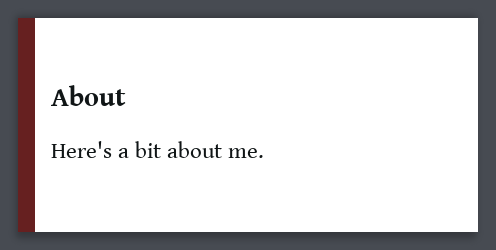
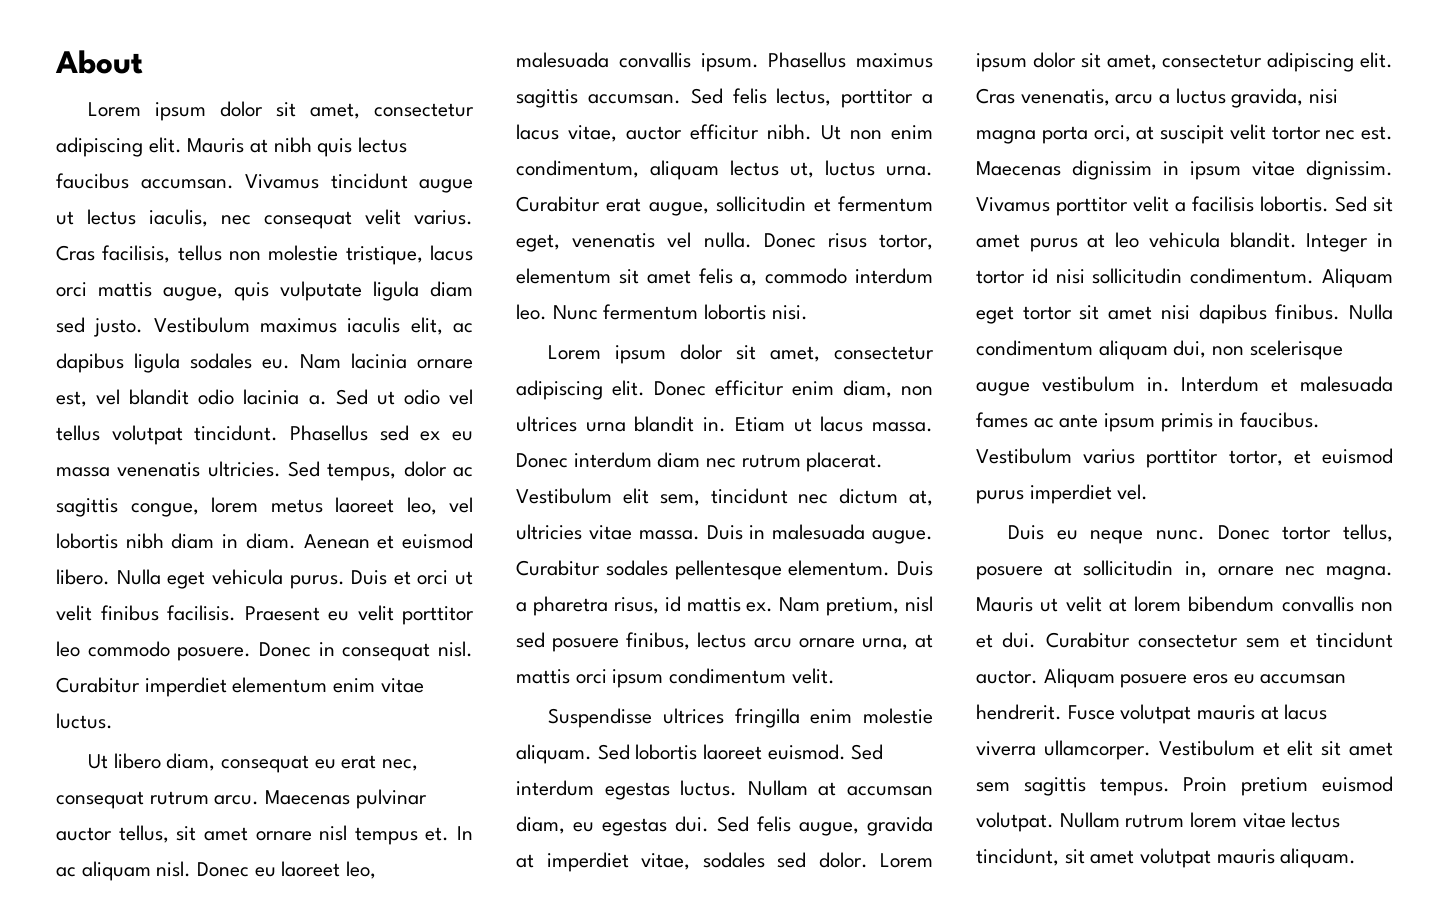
- Here's a bit about me.
+ Lorem ipsum dolor sit amet, consectetur adipiscing elit. Mauris at nibh quis lectus faucibus accumsan. Vivamus tincidunt augue ut lectus iaculis, nec consequat velit varius. Cras facilisis, tellus non molestie tristique, lacus orci mattis augue, quis vulputate ligula diam sed justo. Vestibulum maximus iaculis elit, ac dapibus ligula sodales eu. Nam lacinia ornare est, vel blandit odio lacinia a. Sed ut odio vel tellus volutpat tincidunt. Phasellus sed ex eu massa venenatis ultricies. Sed tempus, dolor ac sagittis congue, lorem metus laoreet leo, vel lobortis nibh diam in diam. Aenean et euismod libero. Nulla eget vehicula purus. Duis et orci ut velit finibus facilisis. Praesent eu velit porttitor leo commodo posuere. Donec in consequat nisl. Curabitur imperdiet elementum enim vitae luctus.
+ Ut libero diam, consequat eu erat nec, consequat rutrum arcu. Maecenas pulvinar auctor tellus, sit amet ornare nisl tempus et. In ac aliquam nisl. Donec eu laoreet leo, malesuada convallis ipsum. Phasellus maximus sagittis accumsan. Sed felis lectus, porttitor a lacus vitae, auctor efficitur nibh. Ut non enim condimentum, aliquam lectus ut, luctus urna. Curabitur erat augue, sollicitudin et fermentum eget, venenatis vel nulla. Donec risus tortor, elementum sit amet felis a, commodo interdum leo. Nunc fermentum lobortis nisi.
+ Lorem ipsum dolor sit amet, consectetur adipiscing elit. Donec efficitur enim diam, non ultrices urna blandit in. Etiam ut lacus massa. Donec interdum diam nec rutrum placerat. Vestibulum elit sem, tincidunt nec dictum at, ultricies vitae massa. Duis in malesuada augue. Curabitur sodales pellentesque elementum. Duis a pharetra risus, id mattis ex. Nam pretium, nisl sed posuere finibus, lectus arcu ornare urna, at mattis orci ipsum condimentum velit.
+ Suspendisse ultrices fringilla enim molestie aliquam. Sed lobortis laoreet euismod. Sed interdum egestas luctus. Nullam at accumsan diam, eu egestas dui. Sed felis augue, gravida at imperdiet vitae, sodales sed dolor. Lorem ipsum dolor sit amet, consectetur adipiscing elit. Cras venenatis, arcu a luctus gravida, nisi magna porta orci, at suscipit velit tortor nec est. Maecenas dignissim in ipsum vitae dignissim. Vivamus porttitor velit a facilisis lobortis. Sed sit amet purus at leo vehicula blandit. Integer in tortor id nisi sollicitudin condimentum. Aliquam eget tortor sit amet nisi dapibus finibus. Nulla condimentum aliquam dui, non scelerisque augue vestibulum in. Interdum et malesuada fames ac ante ipsum primis in faucibus. Vestibulum varius porttitor tortor, et euismod purus imperdiet vel.
+ Duis eu neque nunc. Donec tortor tellus, posuere at sollicitudin in, ornare nec magna. Mauris ut velit at lorem bibendum convallis non et dui. Curabitur consectetur sem et tincidunt auctor. Aliquam posuere eros eu accumsan hendrerit. Fusce volutpat mauris at lacus viverra ullamcorper. Vestibulum et elit sit amet sem sagittis tempus. Proin pretium euismod volutpat. Nullam rutrum lorem vitae lectus tincidunt, sit amet volutpat mauris aliquam.

